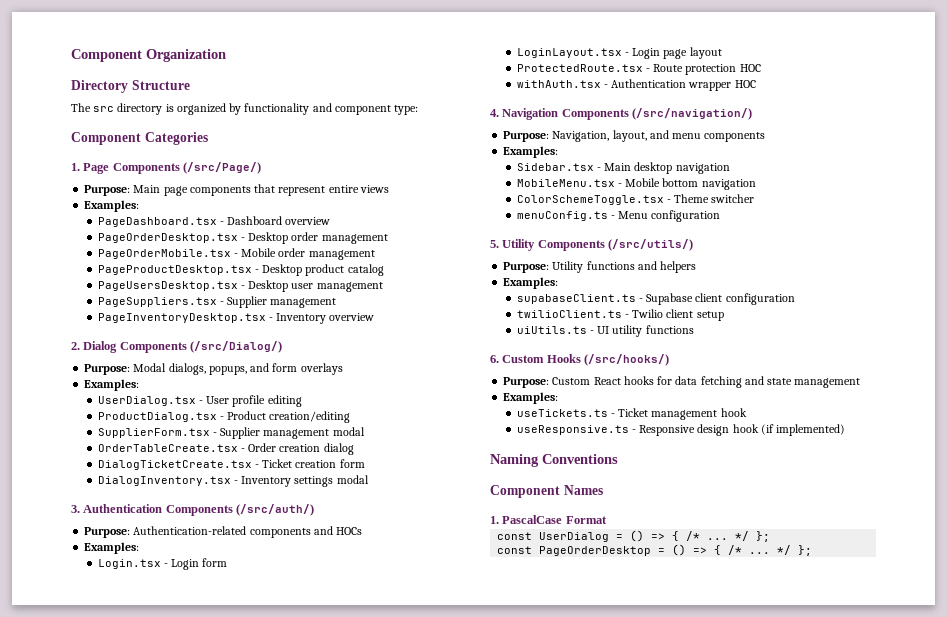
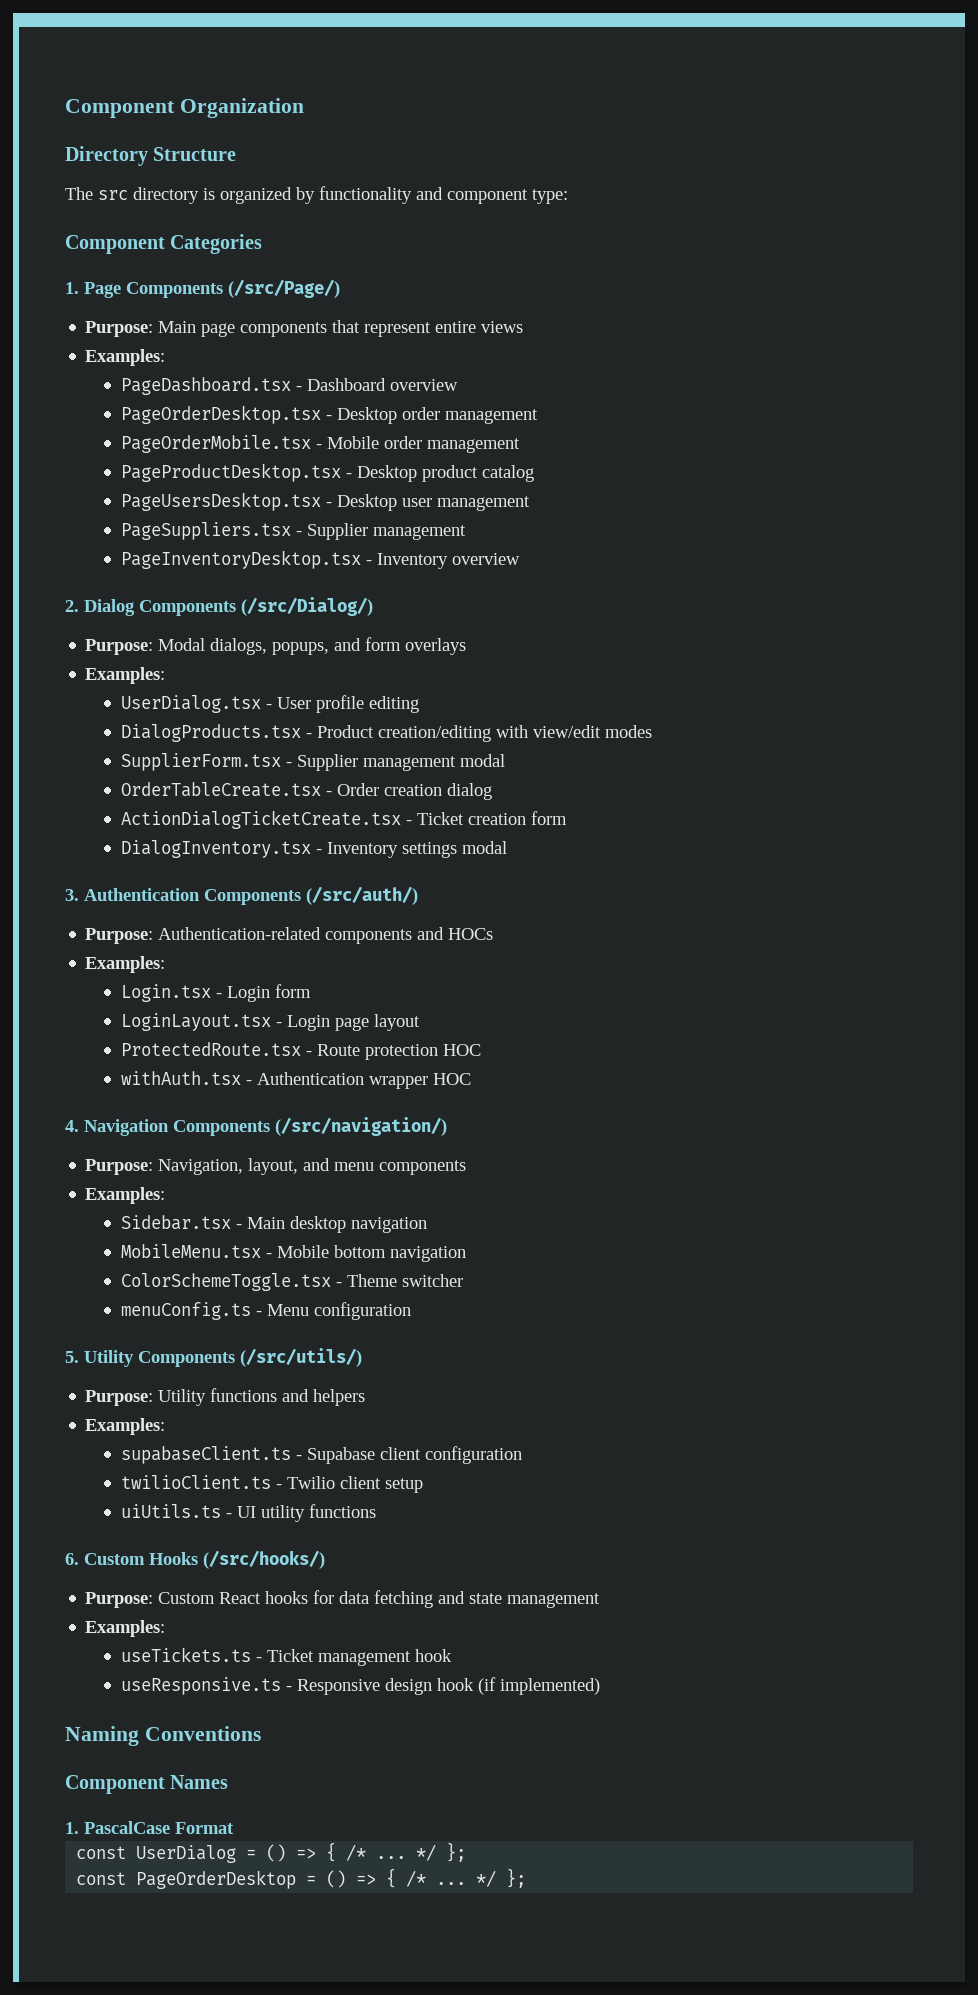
- ProductDialog.tsx - Product creation/editing
+ DialogProducts.tsx - Product creation/editing with view/edit modes
- DialogTicketCreate.tsx - Ticket creation form
+ ActionDialogTicketCreate.tsx - Ticket creation form

